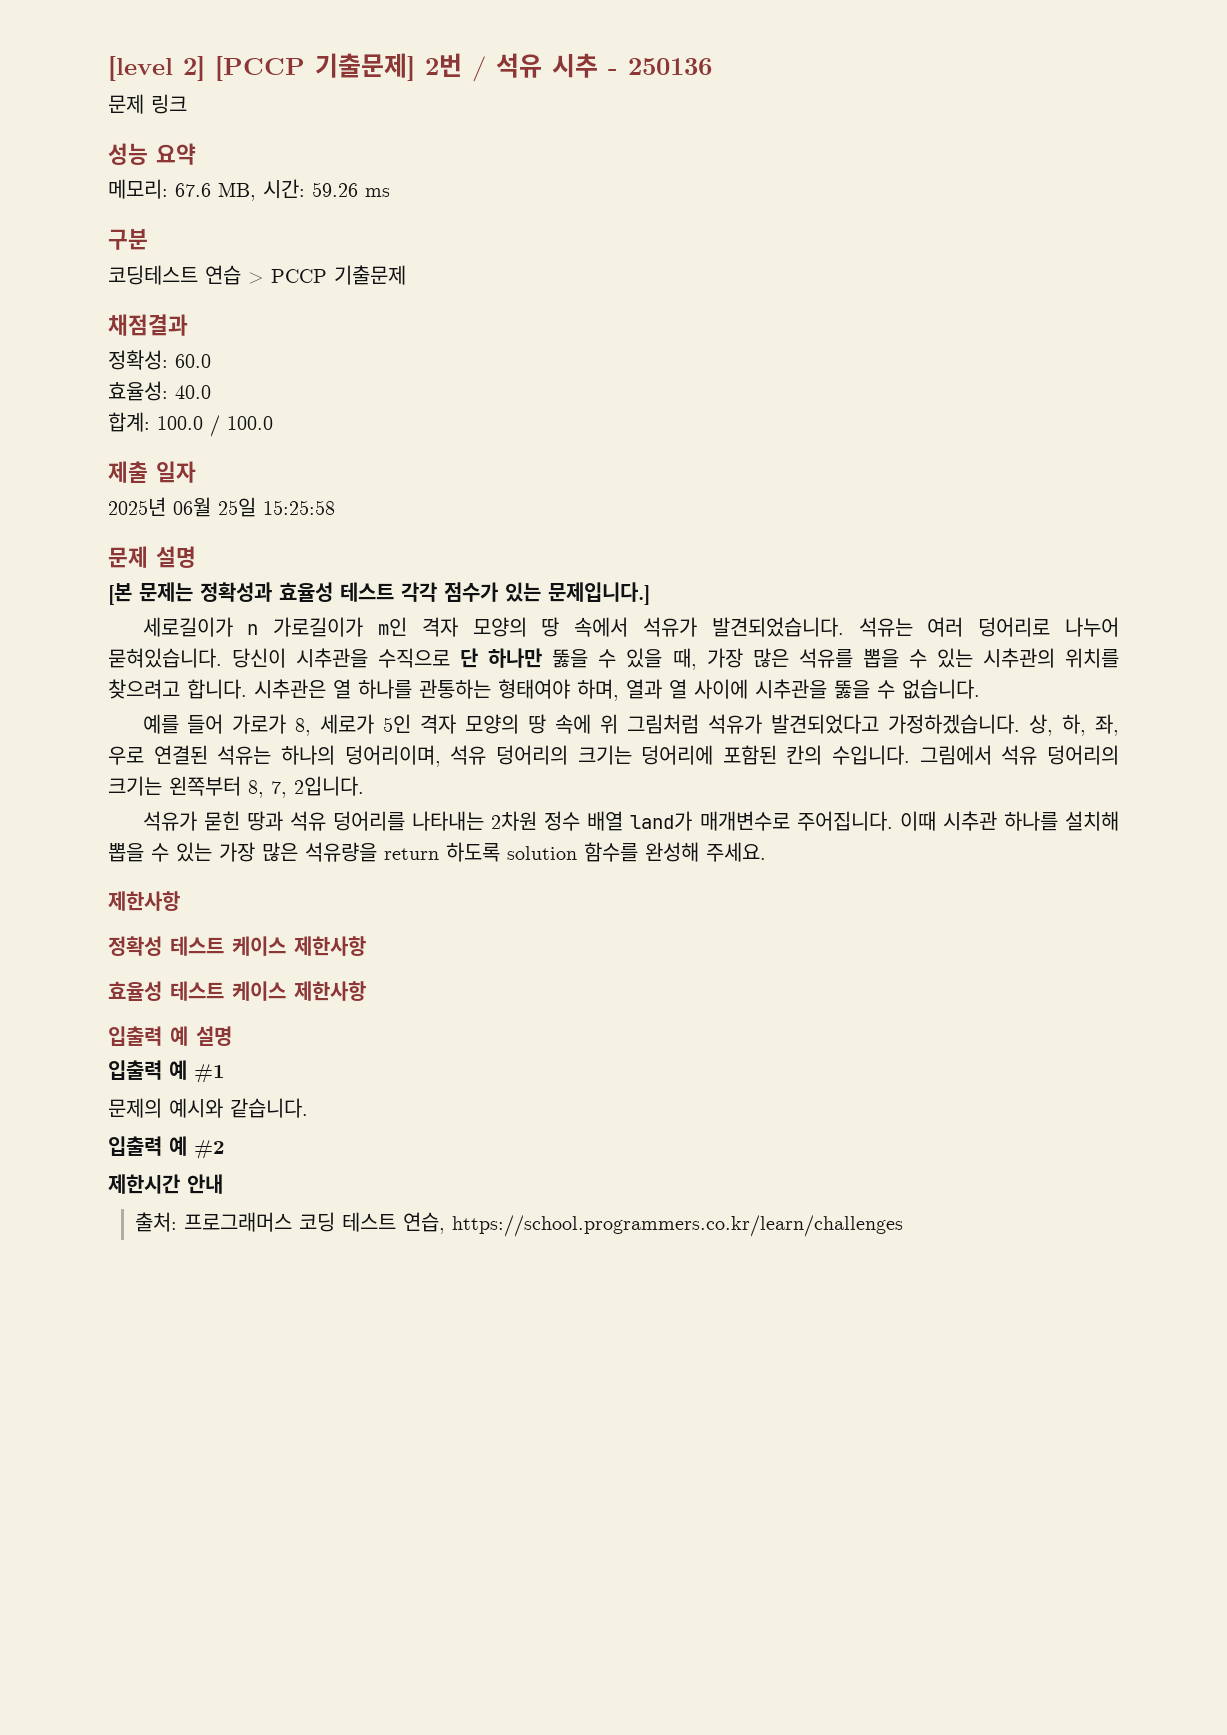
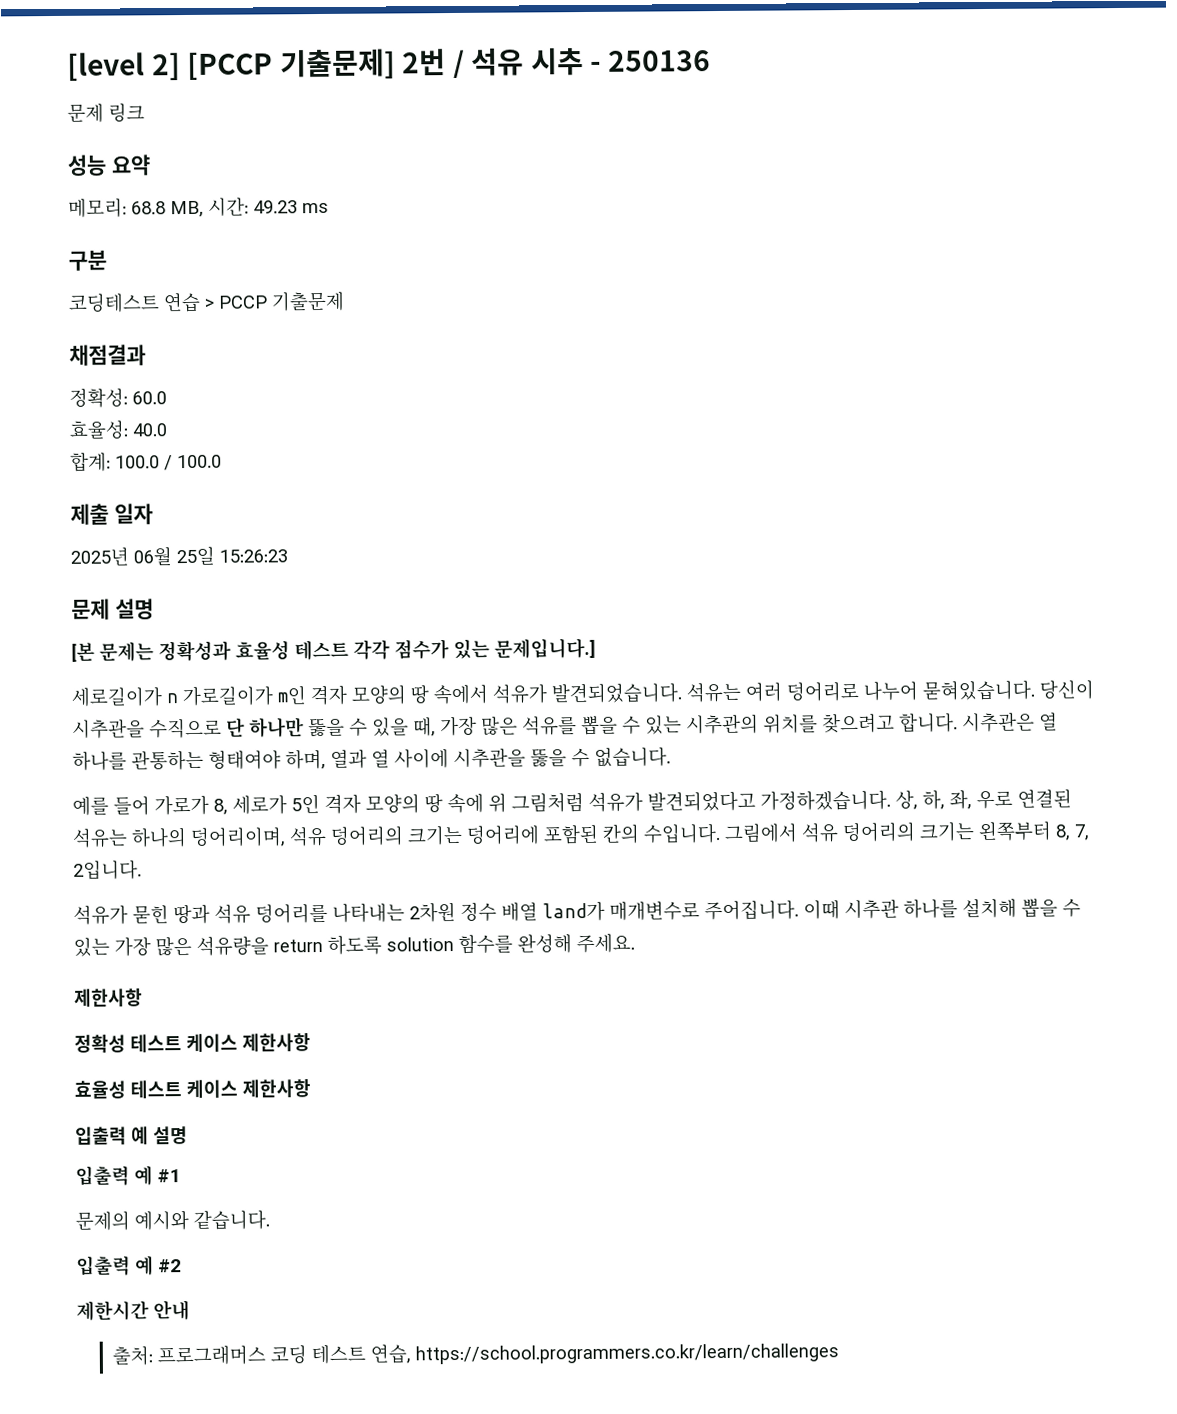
- 메모리: 67.6 MB, 시간: 59.26 ms
+ 메모리: 68.8 MB, 시간: 49.23 ms
- 2025년 06월 25일 15:25:58
+ 2025년 06월 25일 15:26:23

